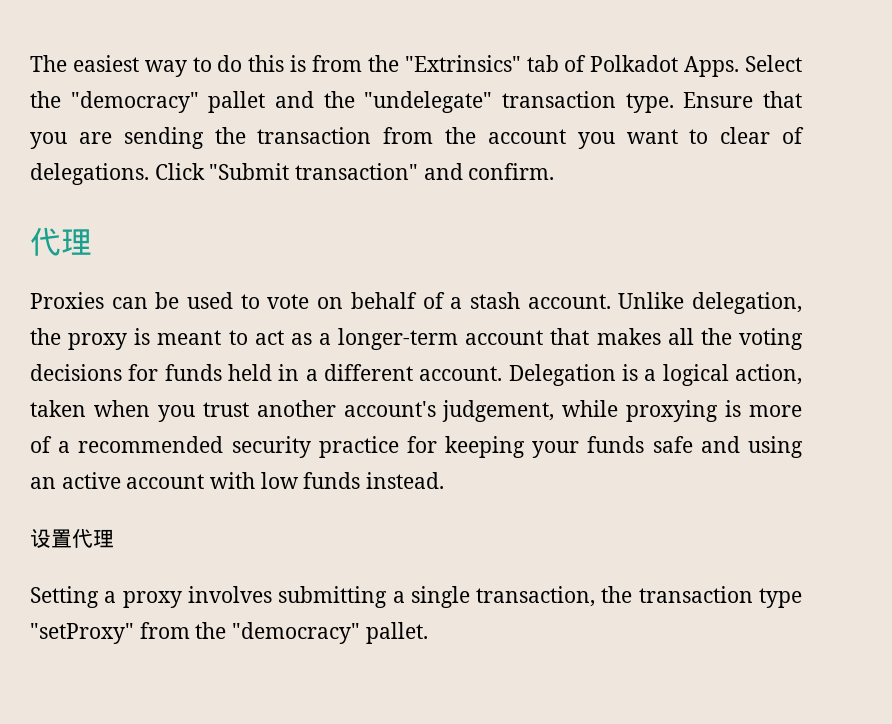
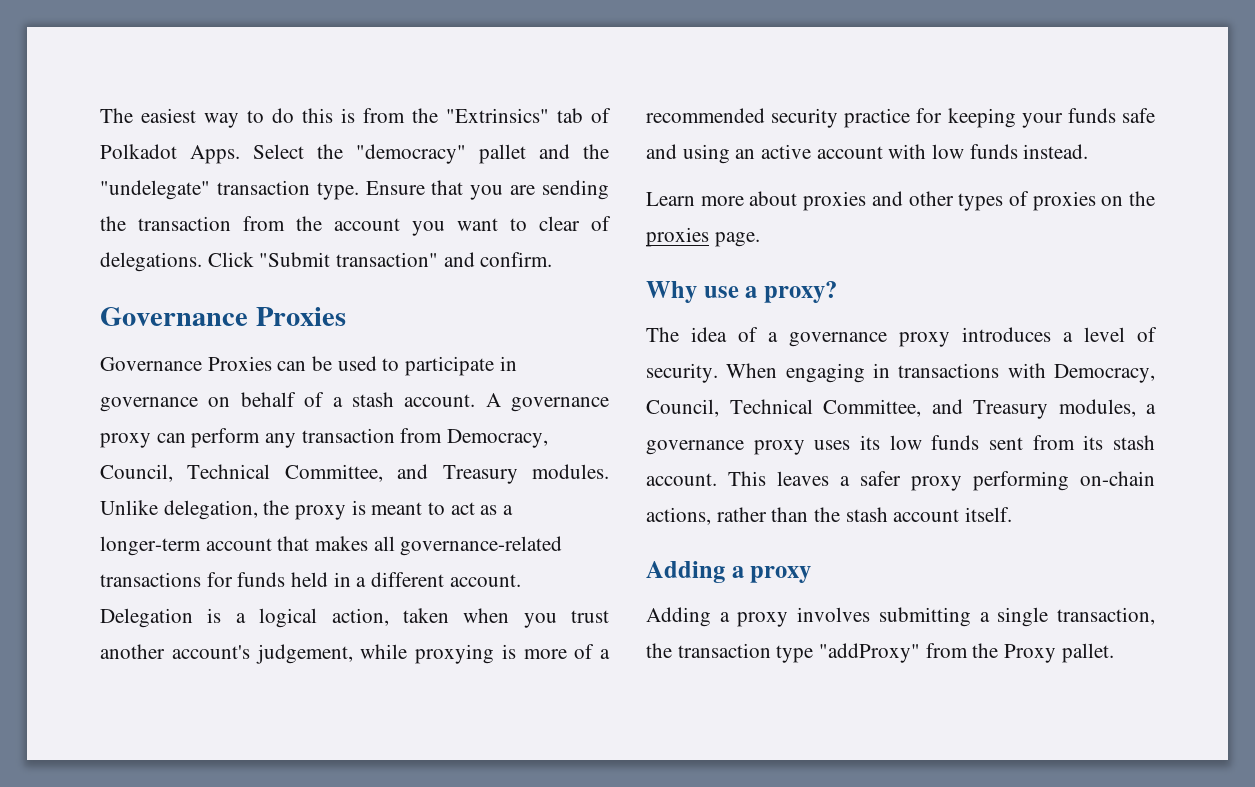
  Click "Submit transaction" and confirm.
- 代理
- Proxies can be used to vote on behalf of a stash account.
+ Governance Proxies
+ Governance Proxies can be used to participate in governance on behalf of a stash account.
+ A governance proxy can perform any transaction from Democracy, Council, Technical Committee, and Treasury modules.
- Unlike delegation, the proxy is meant to act as a longer-term account that makes all the voting decisions for funds held in a different account.
+ Unlike delegation, the proxy is meant to act as a longer-term account that makes all governance-related transactions for funds held in a different account.
- 设置代理
- Setting a proxy involves submitting a single transaction, the transaction type "setProxy" from the "democracy" pallet.
+ Learn more about proxies and other types of proxies on the proxies page.
+ Why use a proxy?
+ The idea of a governance proxy introduces a level of security. When engaging in transactions with Democracy, Council, Technical Committee, and Treasury modules, a governance proxy uses its low funds sent from its stash account. This leaves a safer proxy performing on-chain actions, rather than the stash account itself.
+ Adding a proxy
+ Adding a proxy involves submitting a single transaction, the transaction type "addProxy" from the Proxy pallet.

